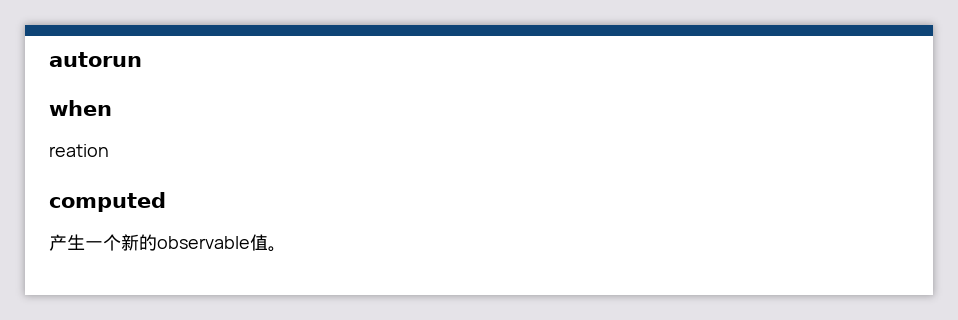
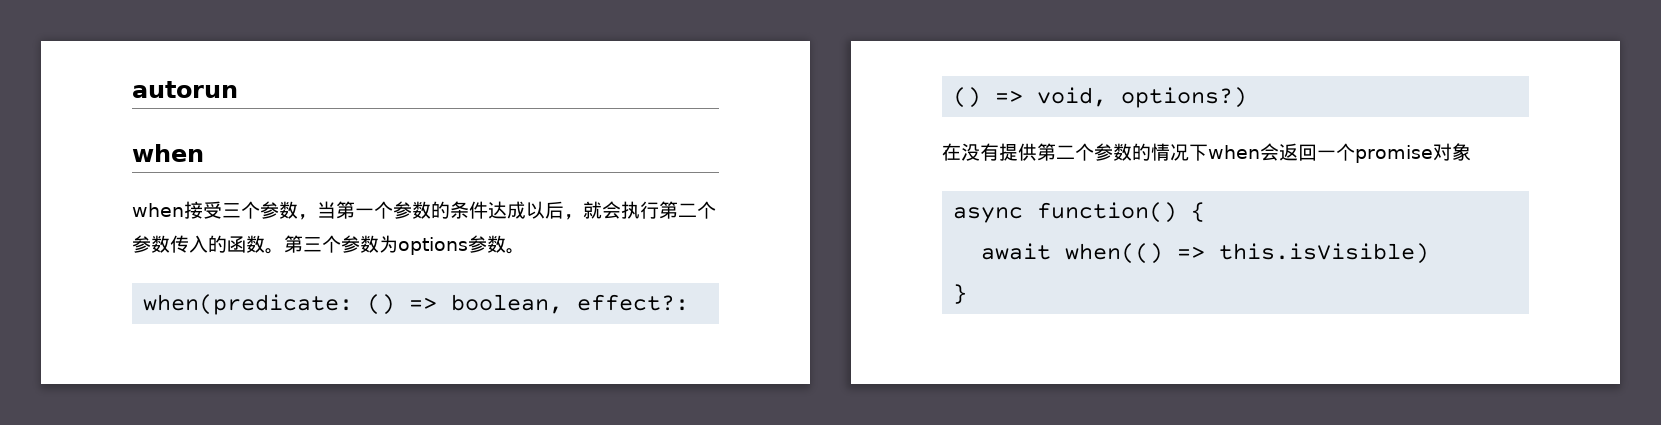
- reation
- computed
- 产生一个新的observable值。
+ when接受三个参数，当第一个参数的条件达成以后，就会执行第二个参数传入的函数。第三个参数为options参数。
+ when(predicate: () => boolean, effect?: () => void, options?)
+ 在没有提供第二个参数的情况下when会返回一个promise对象
+ async function() {
+ await when(() => this.isVisible)
+ }

